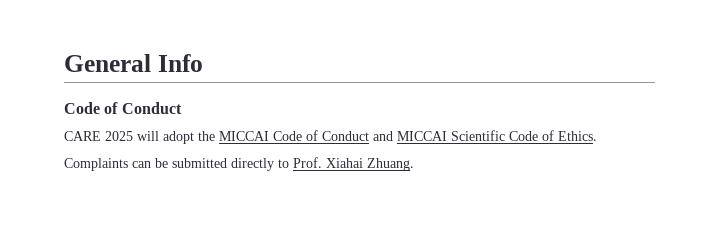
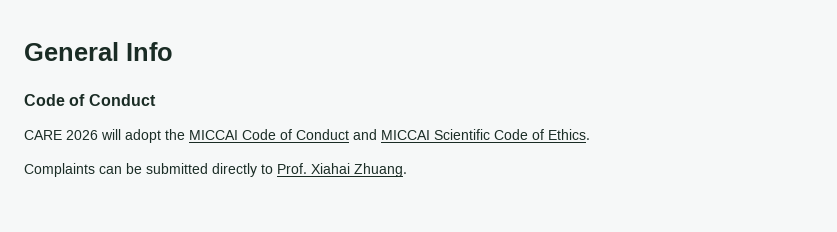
- CARE 2025 will adopt the MICCAI Code of Conduct and MICCAI Scientific Code of Ethics.
+ CARE 2026 will adopt the MICCAI Code of Conduct and MICCAI Scientific Code of Ethics.

